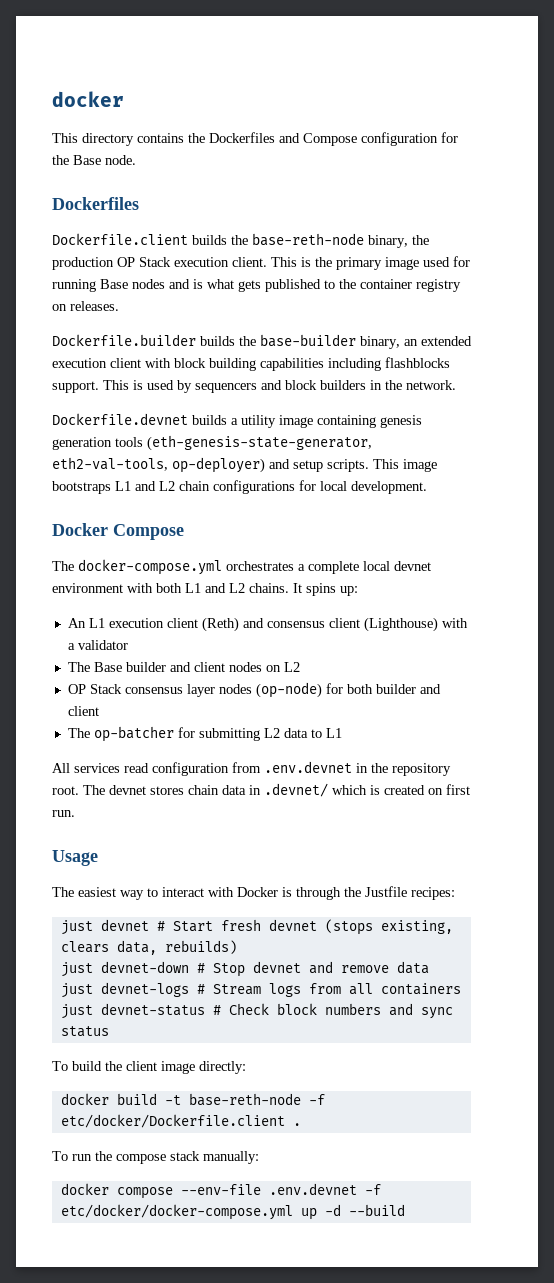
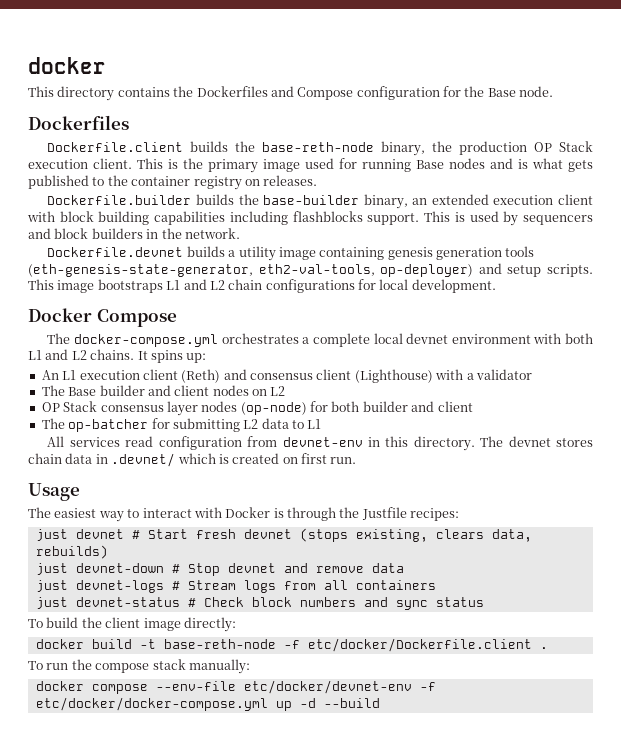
- All services read configuration from .env.devnet in the repository root.
+ All services read configuration from devnet-env in this directory.
- docker compose --env-file .env.devnet -f etc/docker/docker-compose.yml up -d --build
+ docker compose --env-file etc/docker/devnet-env -f etc/docker/docker-compose.yml up -d --build

